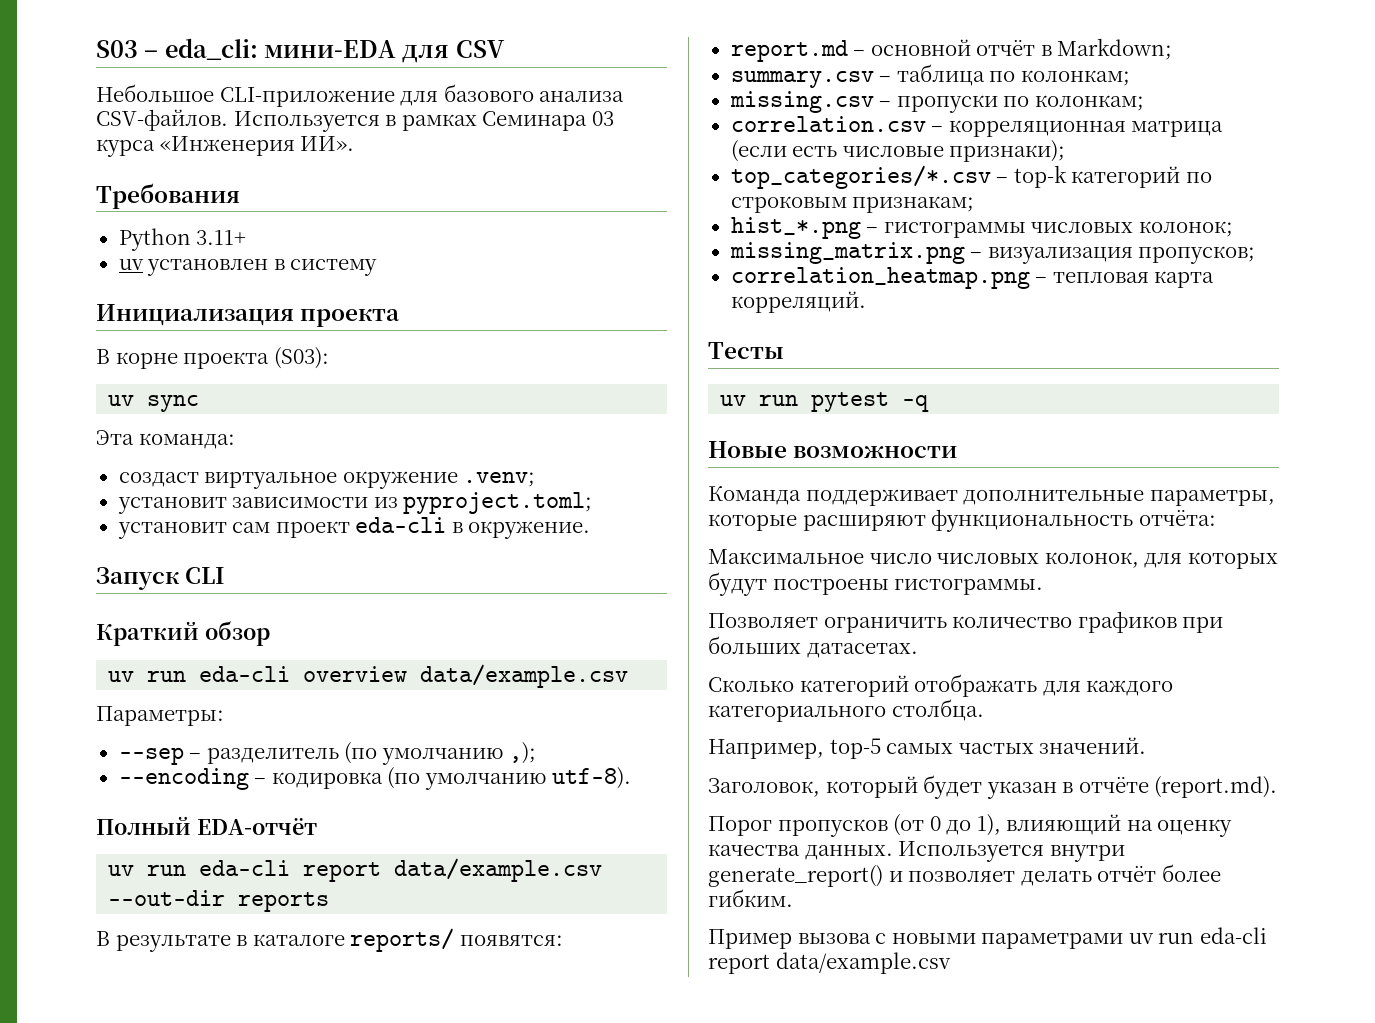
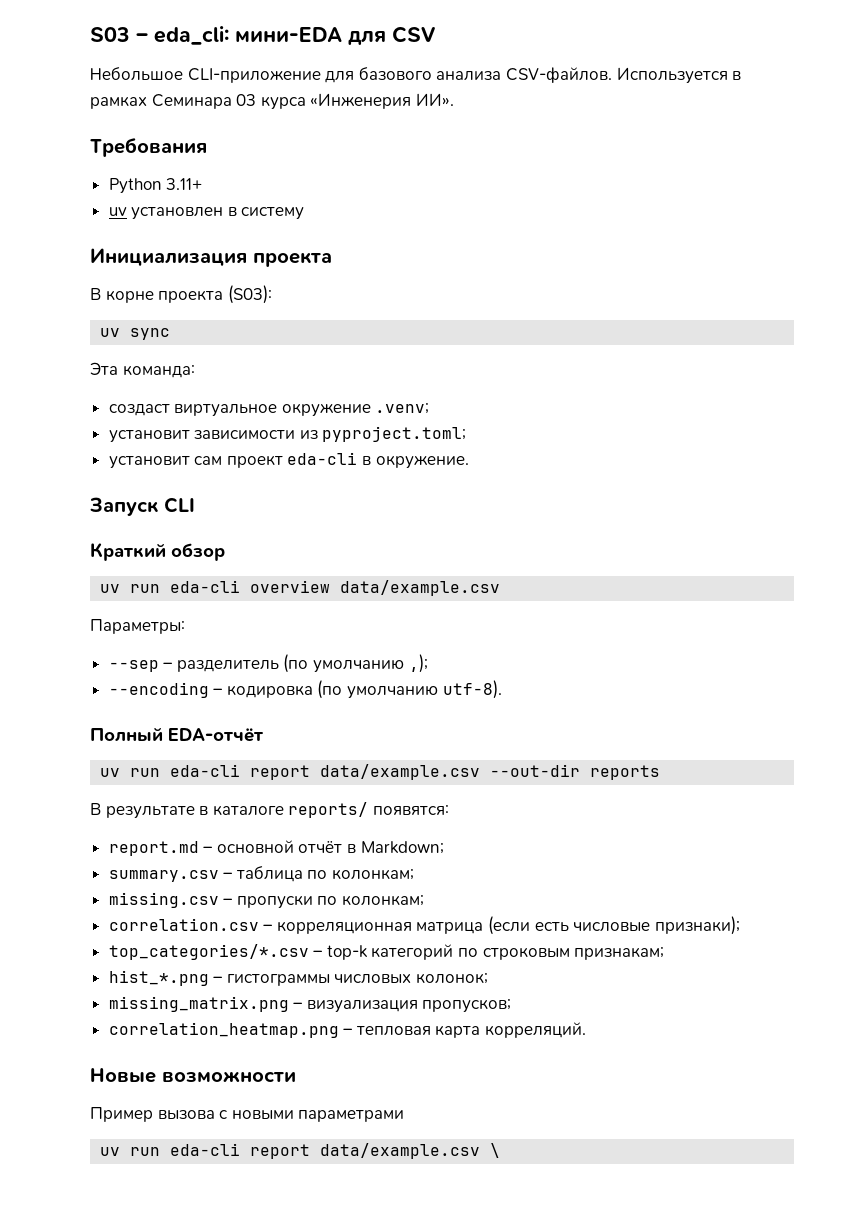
- Тесты
- uv run pytest -q
  Новые возможности
- Команда поддерживает дополнительные параметры, которые расширяют функциональность отчёта:
- Максимальное число числовых колонок, для которых будут построены гистограммы.
- Позволяет ограничить количество графиков при больших датасетах.
- Сколько категорий отображать для каждого категориального столбца.
- Например, top-5 самых частых значений.
- Заголовок, который будет указан в отчёте (report.md).
- Порог пропусков (от 0 до 1), влияющий на оценку качества данных. Используется внутри generate_report() и позволяет делать отчёт более гибким.
- Пример вызова с новыми параметрами uv run eda-cli report data/example.csv
+ Пример вызова с новыми параметрами
+ uv run eda-cli report data/example.csv \

